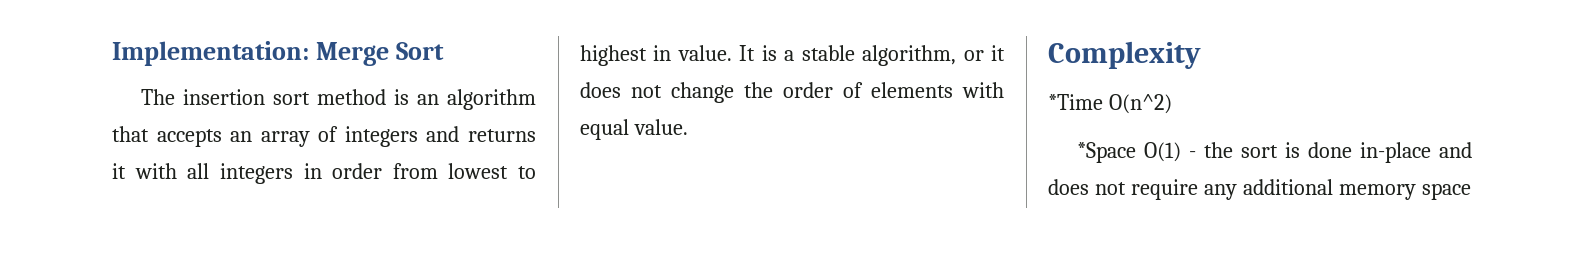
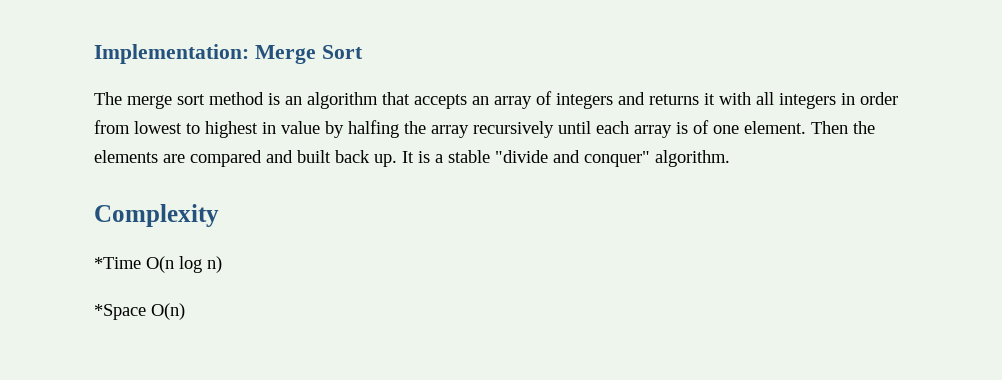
- The insertion sort method is an algorithm that accepts an array of integers and returns it with all integers in order from lowest to highest in value. It is a stable algorithm, or it does not change the order of elements with equal value.
+ The merge sort method is an algorithm that accepts an array of integers and returns it with all integers in order from lowest to highest in value by halfing the array recursively until each array is of one element. Then the elements are compared and built back up. It is a stable "divide and conquer" algorithm.
  Complexity
- *Time O(n^2)
- *Space O(1) - the sort is done in-place and does not require any additional memory space
+ *Time O(n log n)
+ *Space O(n)

